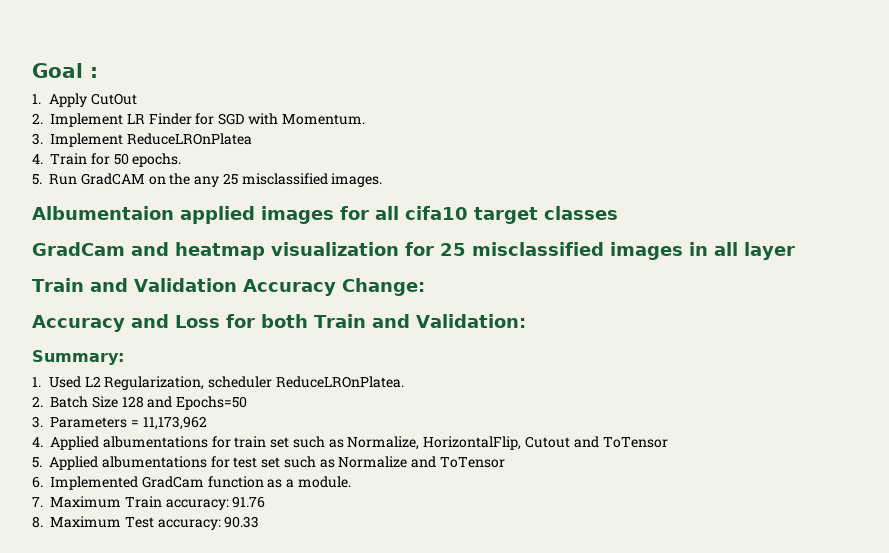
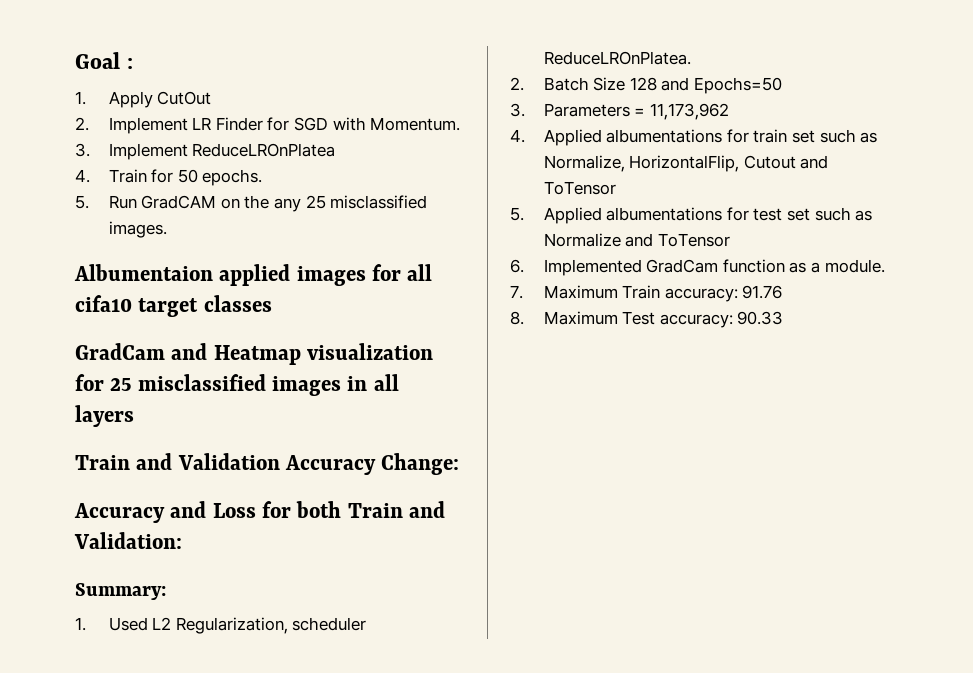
- GradCam and heatmap visualization for 25 misclassified images in all layer
+ GradCam and Heatmap visualization for 25 misclassified images in all layers

